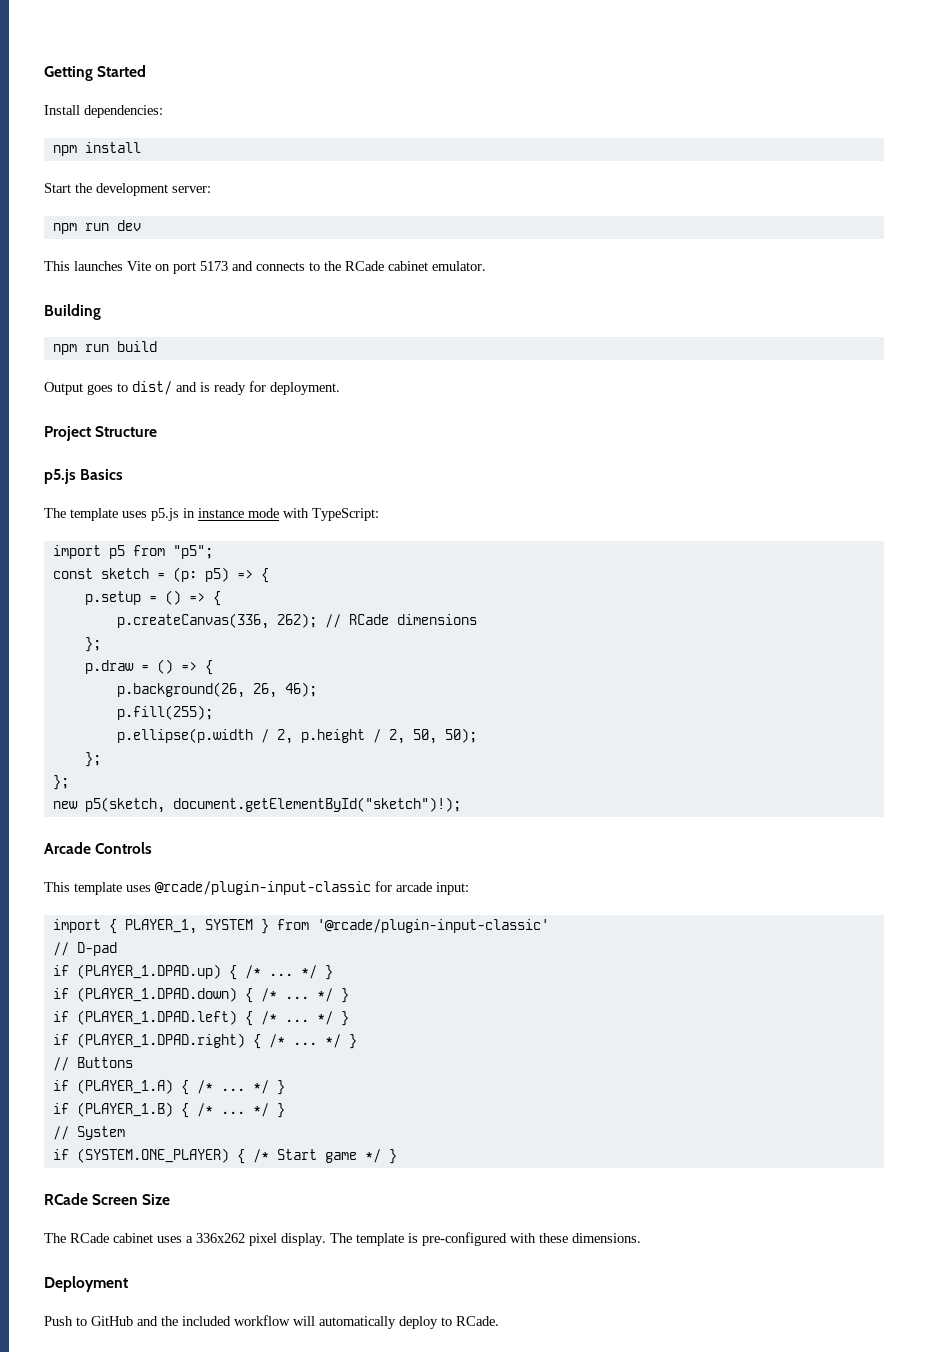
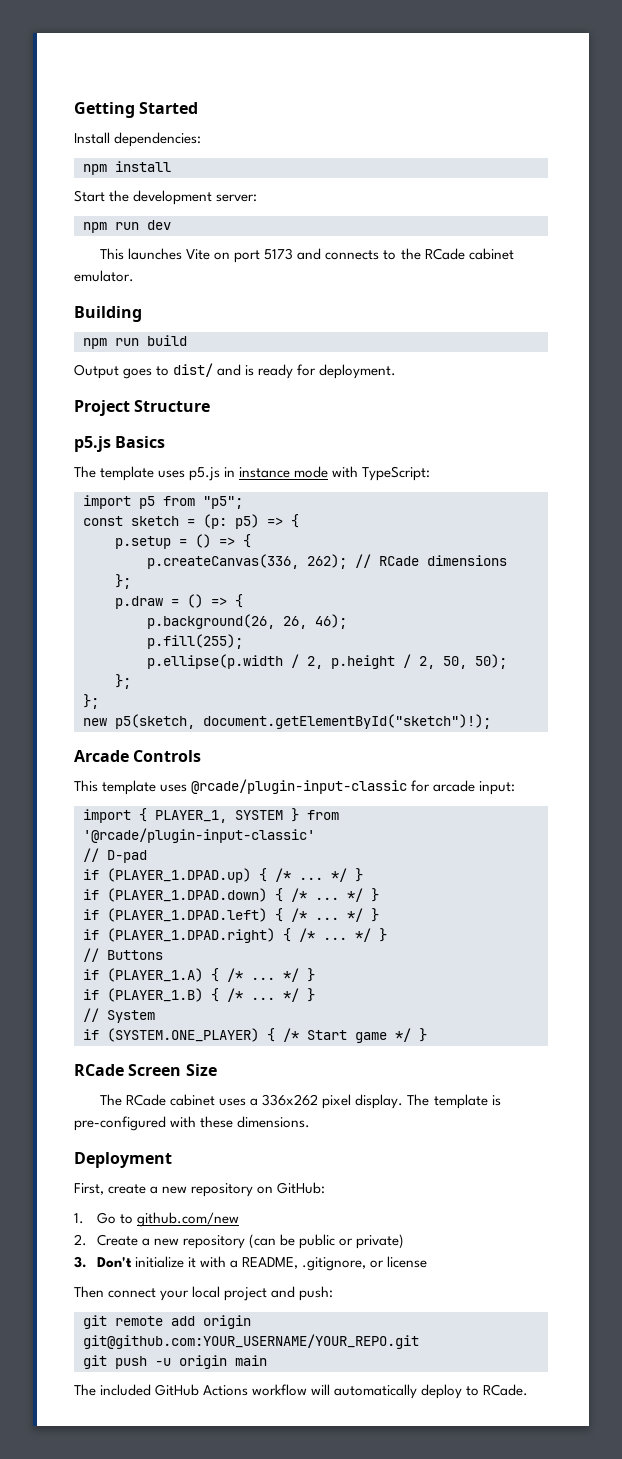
- Push to GitHub and the included workflow will automatically deploy to RCade.
+ First, create a new repository on GitHub:
+ 1. Go to github.com/new
+ 2. Create a new repository (can be public or private)
+ 3. Don't initialize it with a README, .gitignore, or license
+ Then connect your local project and push:
+ git remote add origin git@github.com:YOUR_USERNAME/YOUR_REPO.git
+ git push -u origin main
+ The included GitHub Actions workflow will automatically deploy to RCade.

